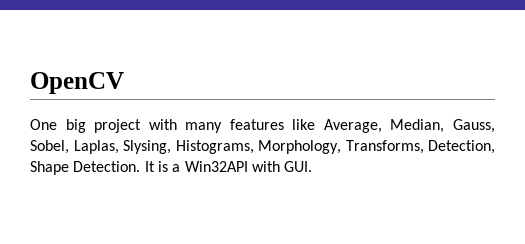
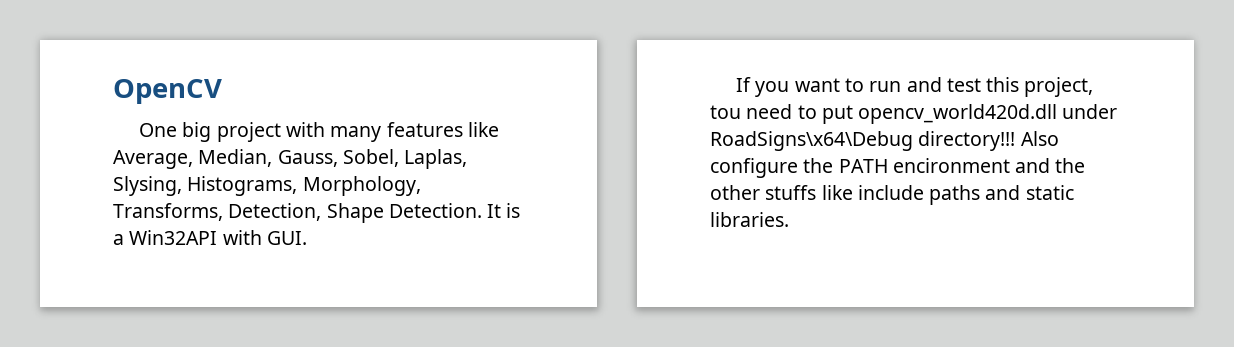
+ If you want to run and test this project, tou need to put opencv_world420d.dll under RoadSigns\x64\Debug directory!!! Also configure the PATH encironment and the other stuffs like include paths and static libraries.

